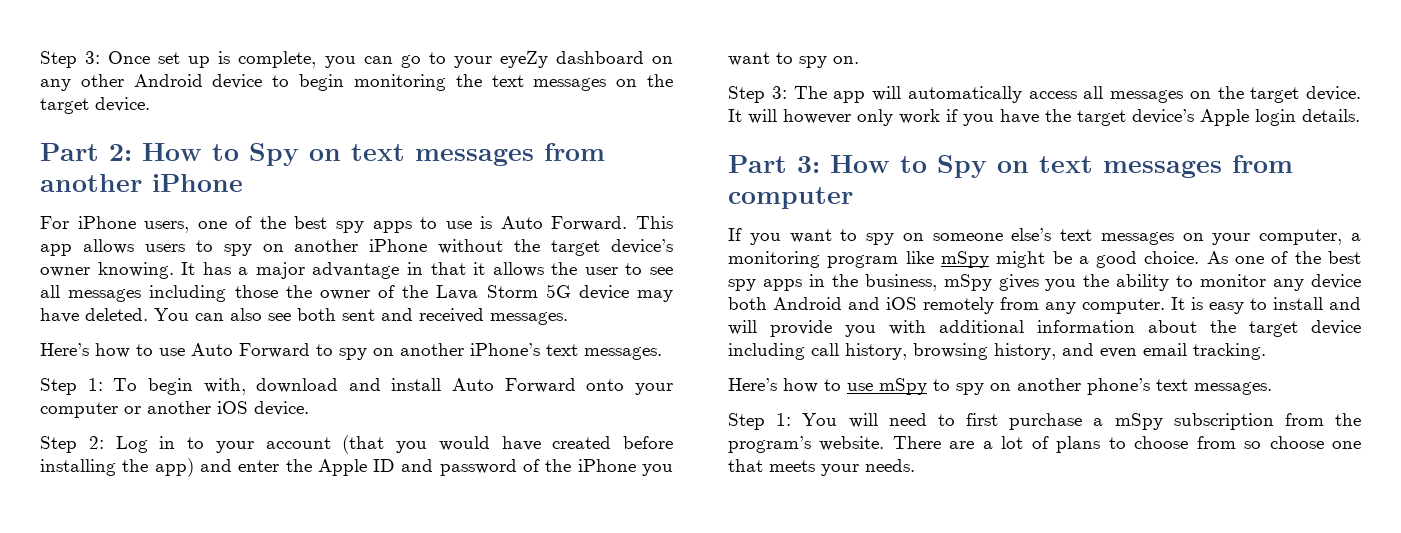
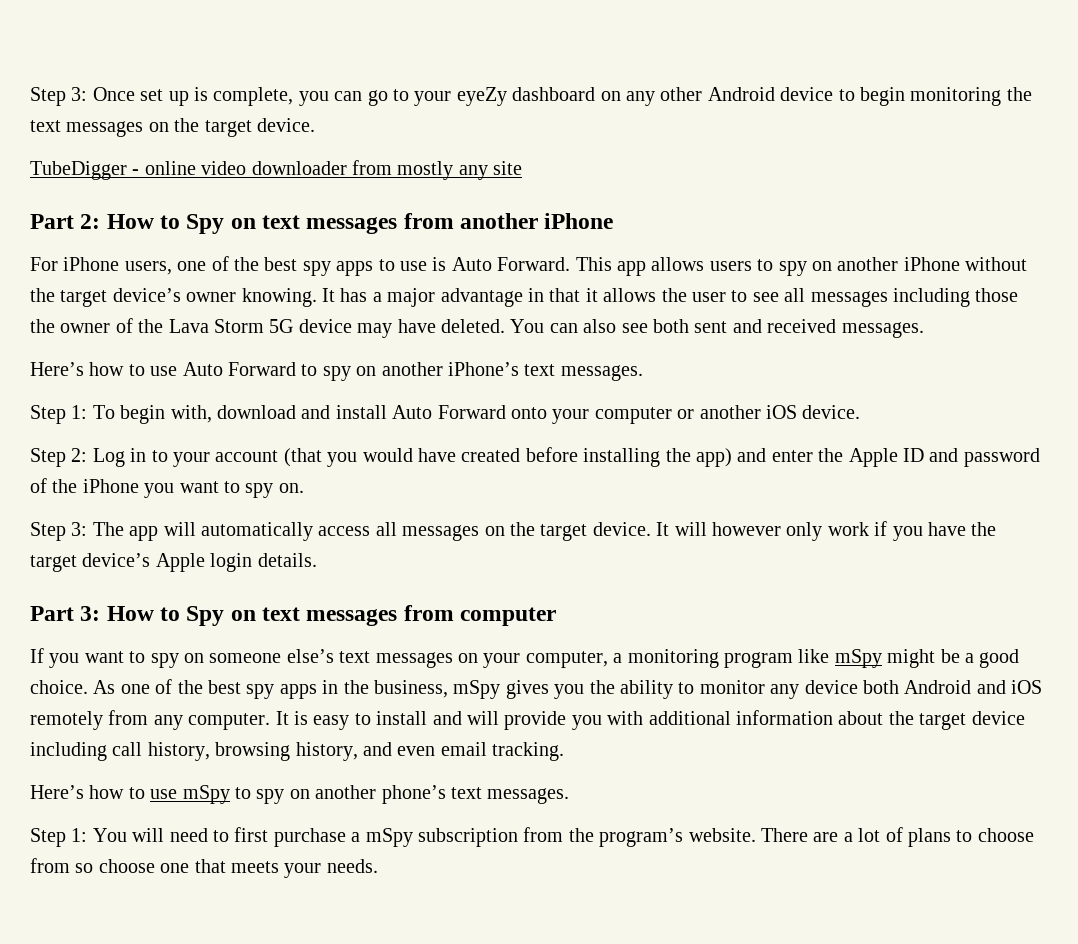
+ TubeDigger - online video downloader from mostly any site

